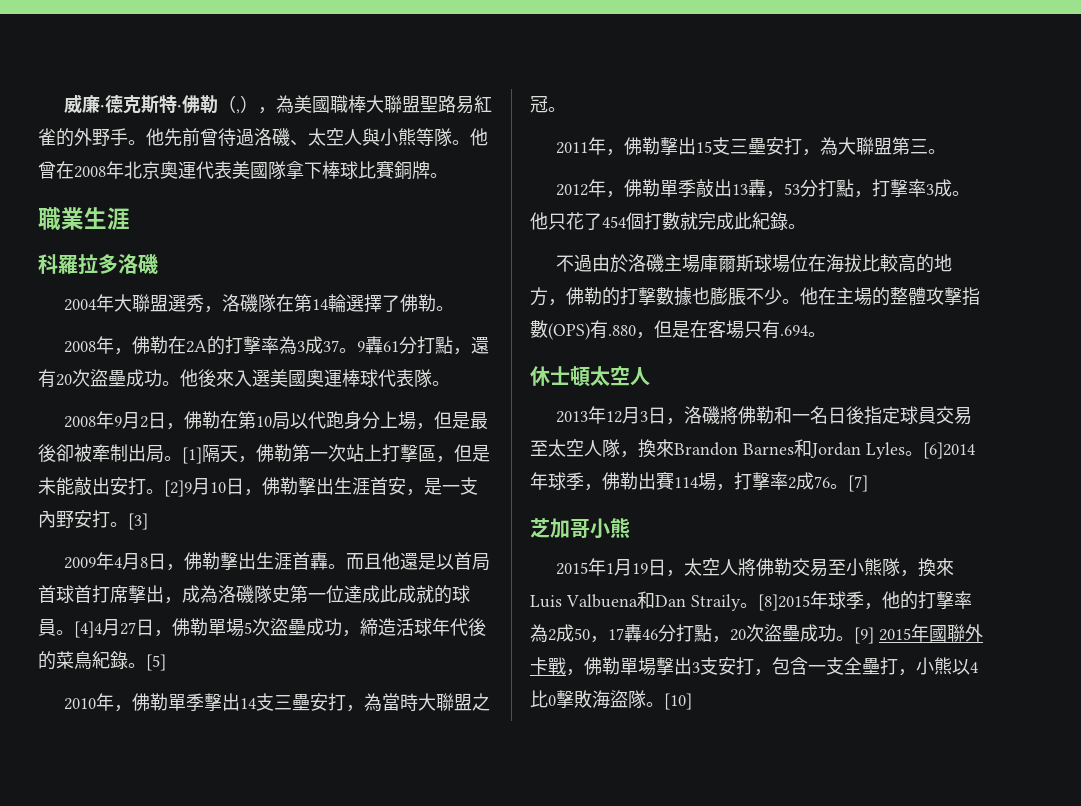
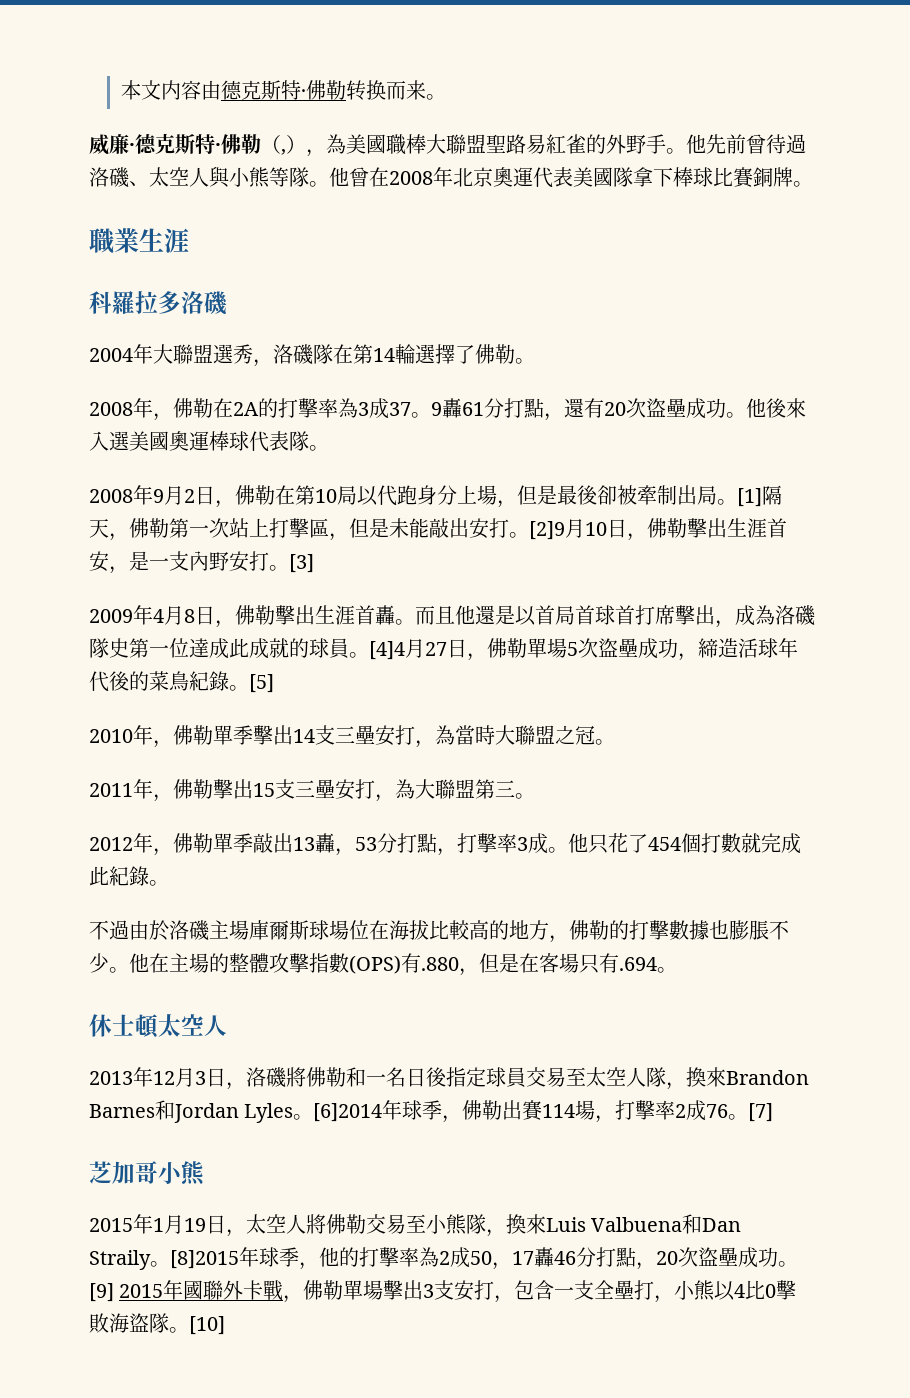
+ 本文内容由德克斯特·佛勒转换而来。

